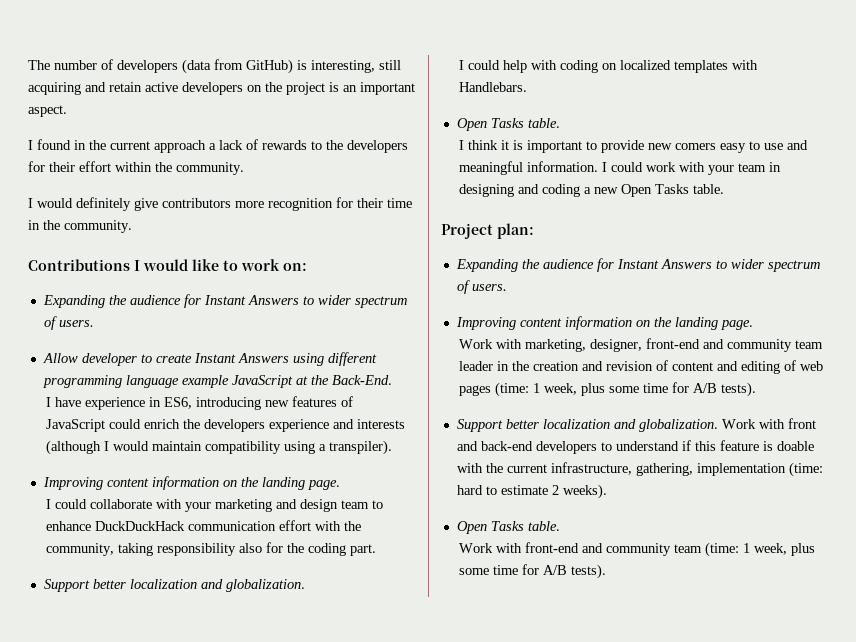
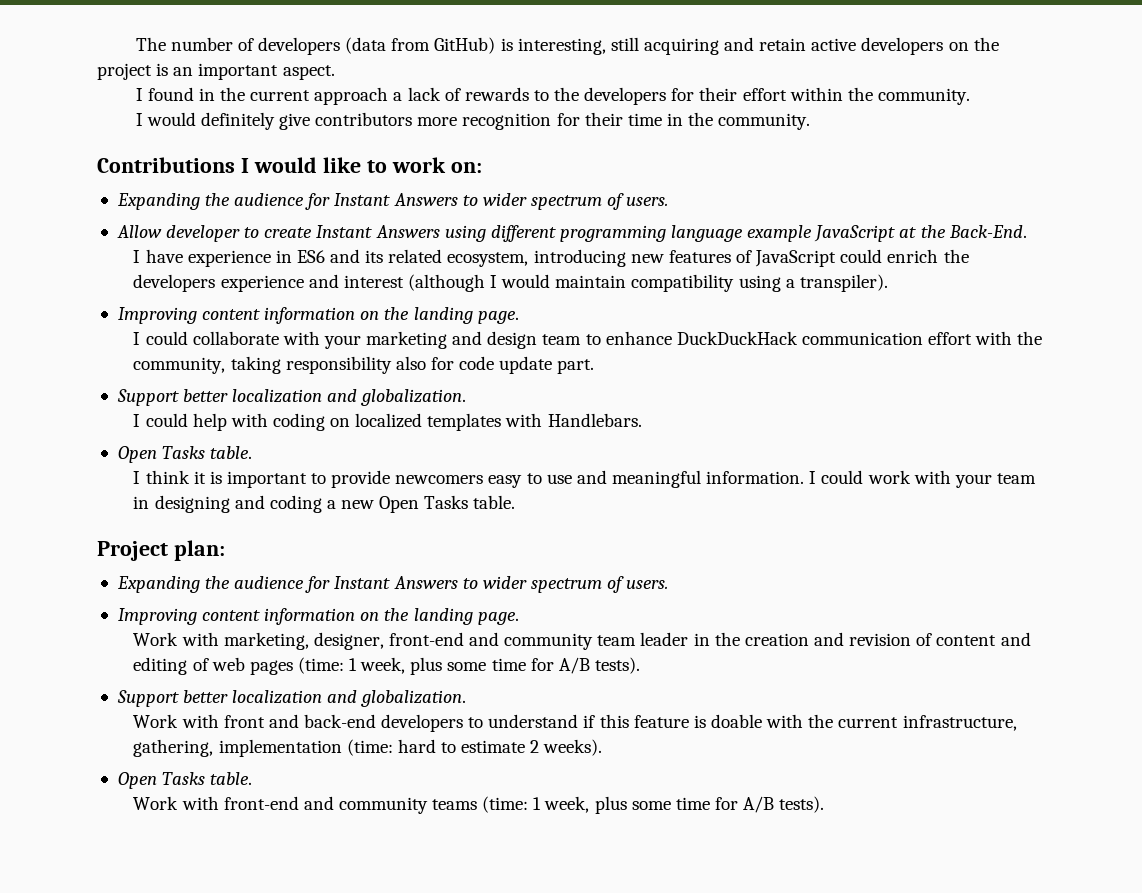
- I have experience in ES6, introducing new features of JavaScript could enrich the developers experience and interests (although I would maintain compatibility using a transpiler).
+ I have experience in ES6 and its related ecosystem, introducing new features of JavaScript could enrich the developers experience and interest (although I would maintain compatibility using a transpiler).
- I could collaborate with your marketing and design team to enhance DuckDuckHack communication effort with the community, taking responsibility also for the coding part.
+ I could collaborate with your marketing and design team to enhance DuckDuckHack communication effort with the community, taking responsibility also for code update part.
- I think it is important to provide new comers easy to use and meaningful information.
+ I think it is important to provide newcomers easy to use and meaningful information.
  Work with marketing, designer, front-end and community team leader in the creation and revision of content and editing of web pages (time: 1 week, plus some time for A/B tests).
- Support better localization and globalization. Work with front and back-end developers to understand if this feature is doable with the current infrastructure, gathering, implementation (time: hard to estimate 2 weeks).
+ Support better localization and globalization.
+ Work with front and back-end developers to understand if this feature is doable with the current infrastructure, gathering, implementation (time: hard to estimate 2 weeks).
- Work with front-end and community team (time: 1 week, plus some time for A/B tests).
+ Work with front-end and community teams (time: 1 week, plus some time for A/B tests).

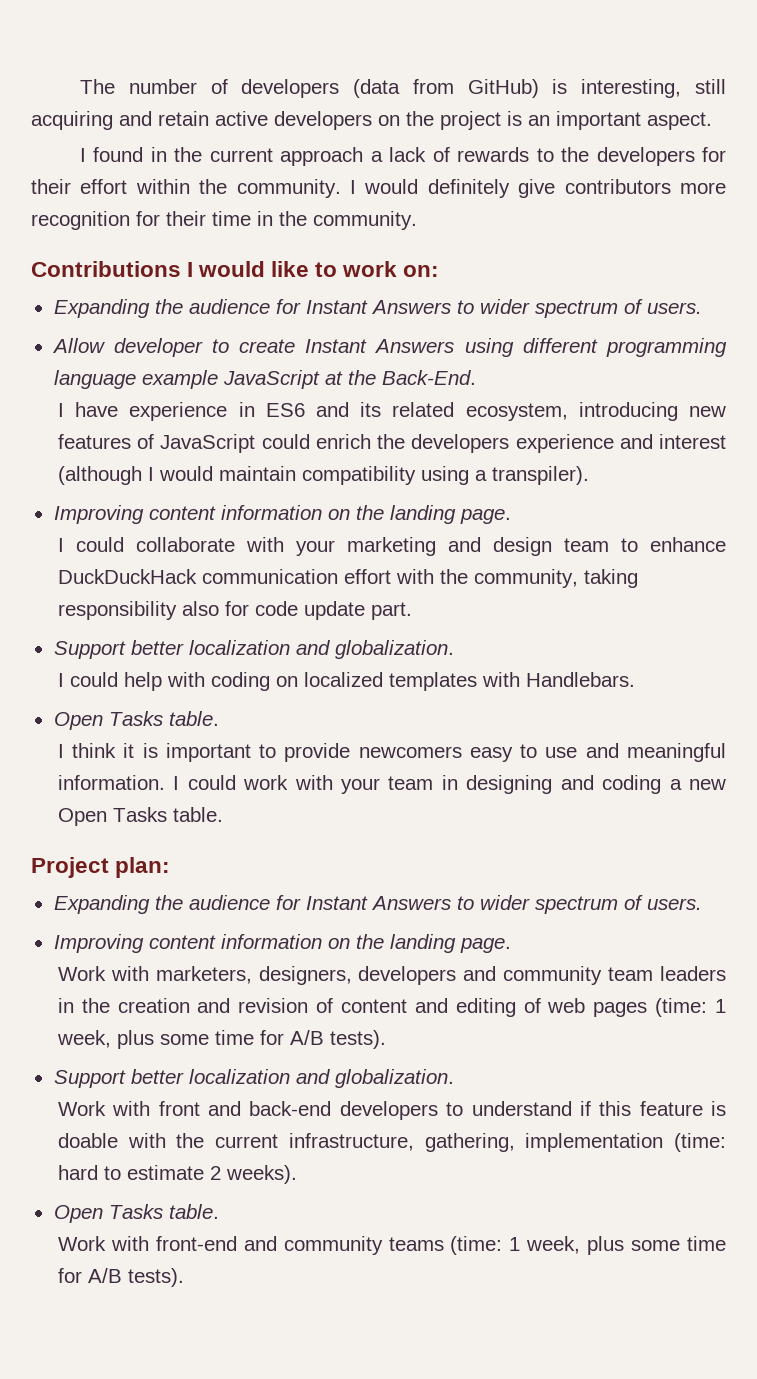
- I found in the current approach a lack of rewards to the developers for their effort within the community.
- I would definitely give contributors more recognition for their time in the community.
+ I found in the current approach a lack of rewards to the developers for their effort within the community. I would definitely give contributors more recognition for their time in the community.
- Work with marketing, designer, front-end and community team leader in the creation and revision of content and editing of web pages (time: 1 week, plus some time for A/B tests).
+ Work with marketers, designers, developers and community team leaders in the creation and revision of content and editing of web pages (time: 1 week, plus some time for A/B tests).

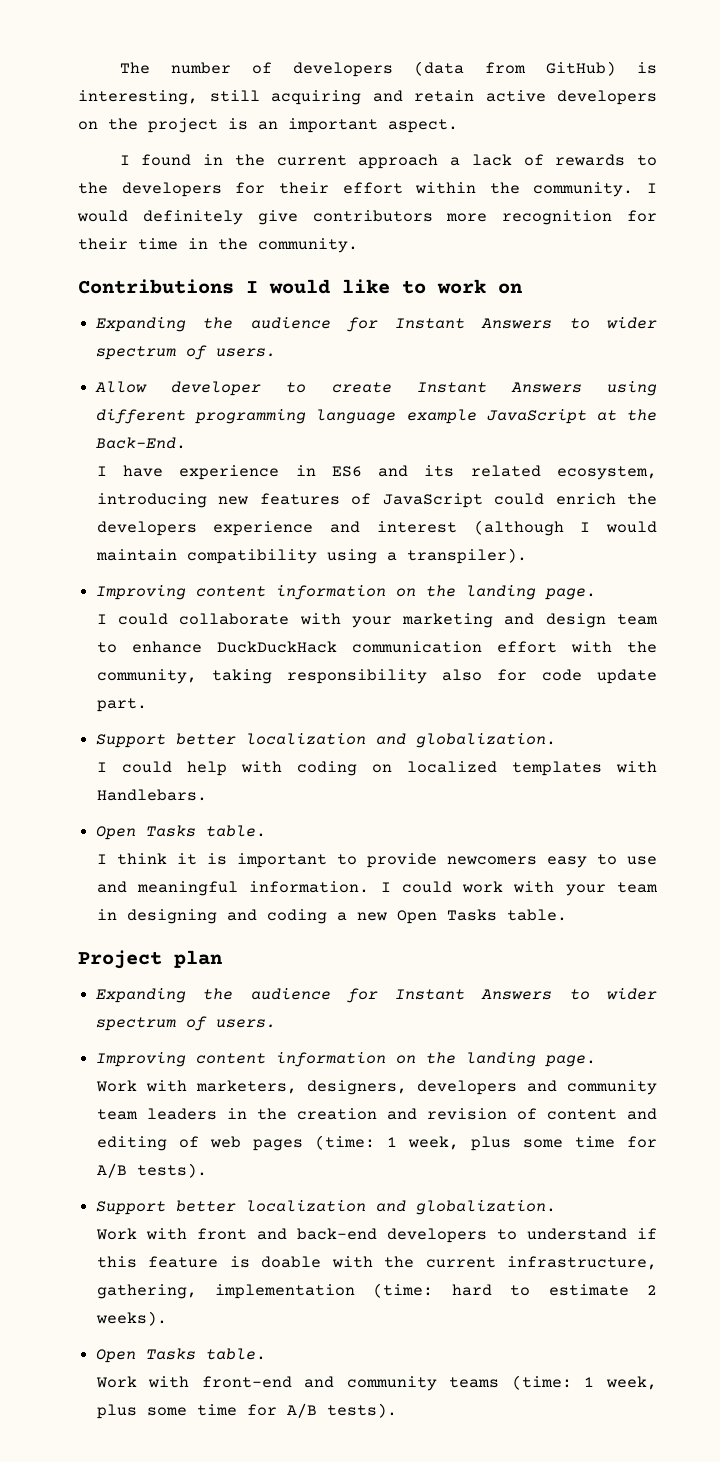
- Contributions I would like to work on:
+ Contributions I would like to work on
- Project plan:
+ Project plan

